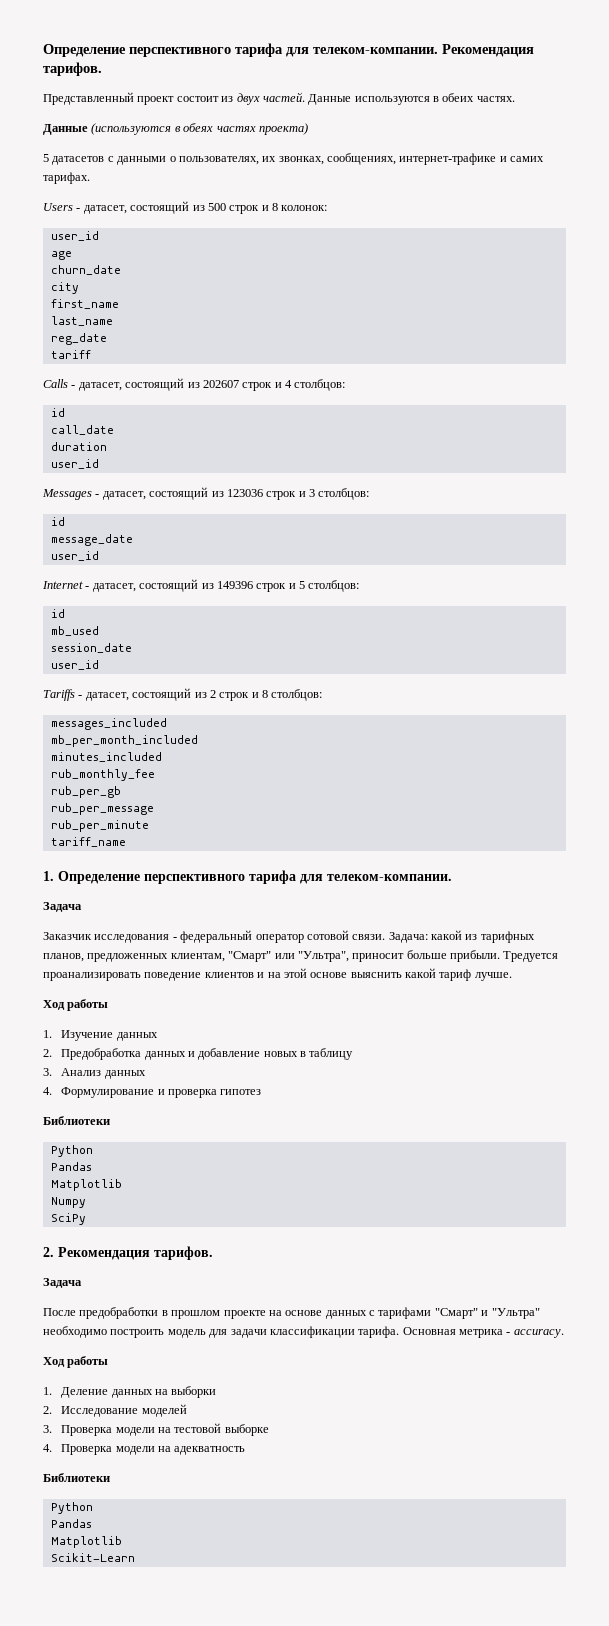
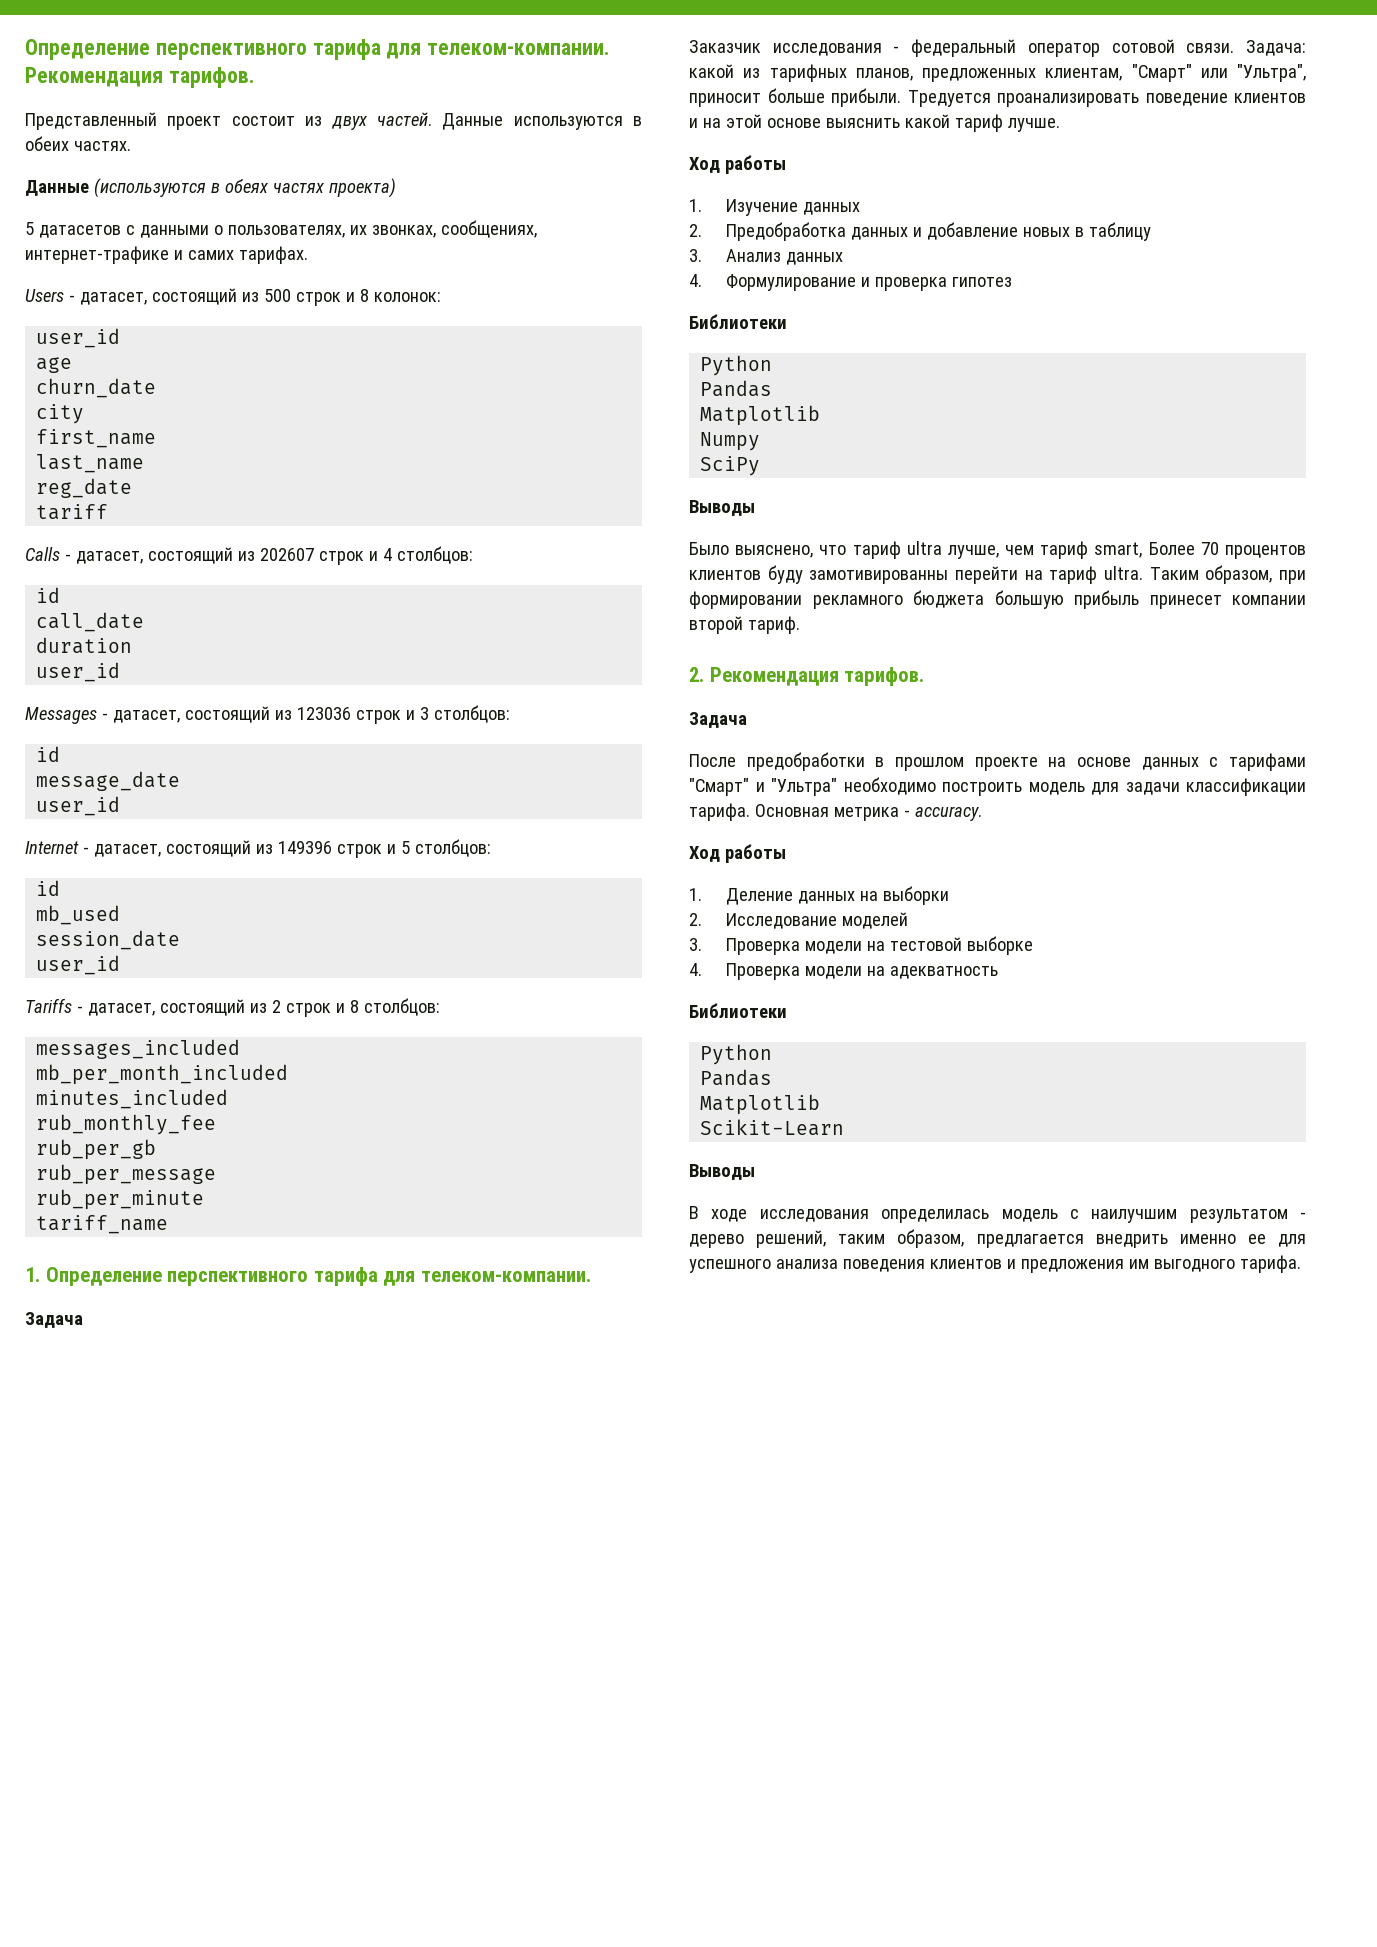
  SciPy
+ Выводы
+ Было выяснено, что тариф ultra лучше, чем тариф smart, Более 70 процентов клиентов буду замотивированны перейти на тариф ultra. Таким образом, при формировании рекламного бюджета большую прибыль принесет компании второй тариф.
  Scikit-Learn
+ Выводы
+ В ходе исследования определилась модель с наилучшим результатом - дерево решений, таким образом, предлагается внедрить именно ее для успешного анализа поведения клиентов и предложения им выгодного тарифа.

